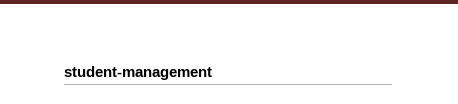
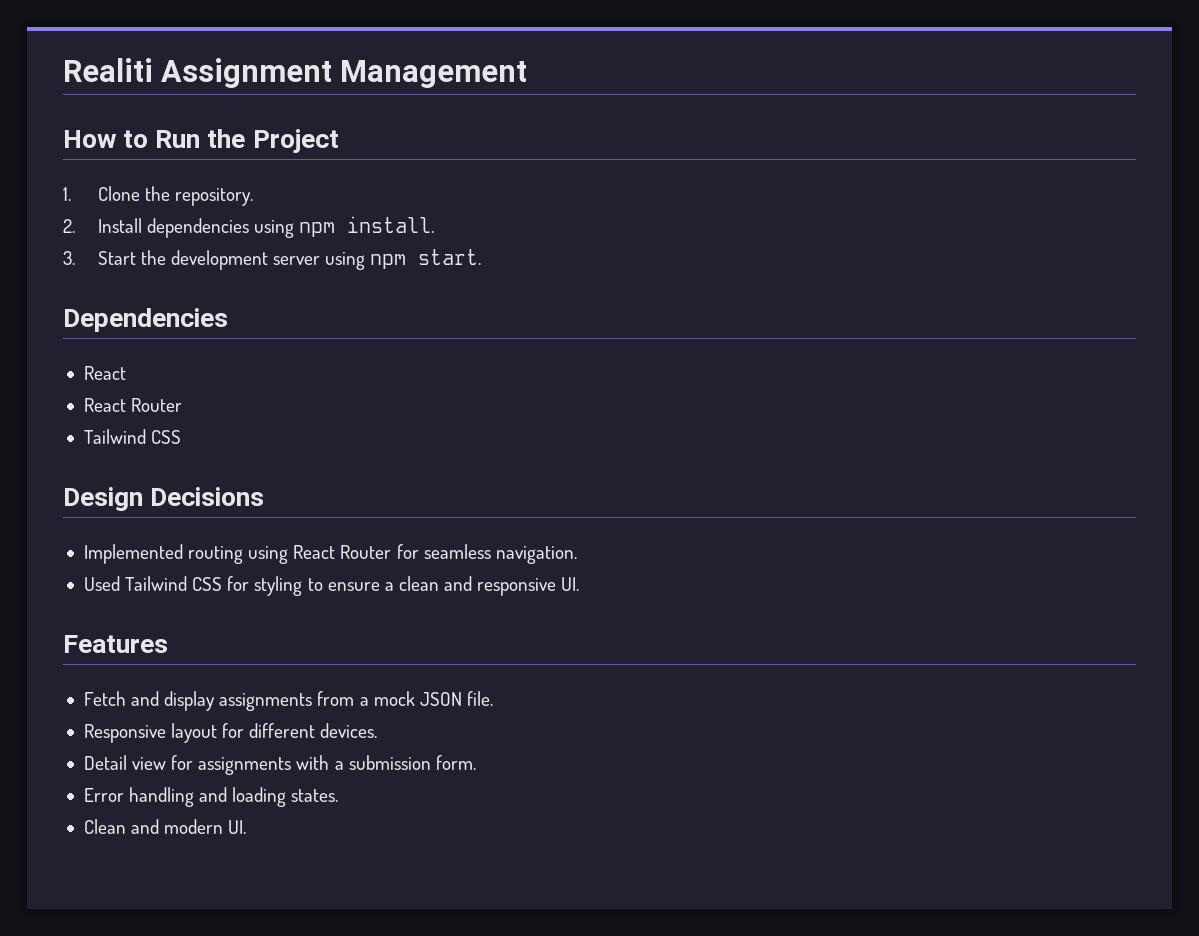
- student-management
+ Realiti Assignment Management
+ How to Run the Project
+ 1. Clone the repository.
+ 2. Install dependencies using npm install.
+ 3. Start the development server using npm start.
+ Dependencies
+ React
+ React Router
+ Tailwind CSS
+ Design Decisions
+ Implemented routing using React Router for seamless navigation.
+ Used Tailwind CSS for styling to ensure a clean and responsive UI.
+ Features
+ Fetch and display assignments from a mock JSON file.
+ Responsive layout for different devices.
+ Detail view for assignments with a submission form.
+ Error handling and loading states.
+ Clean and modern UI.

